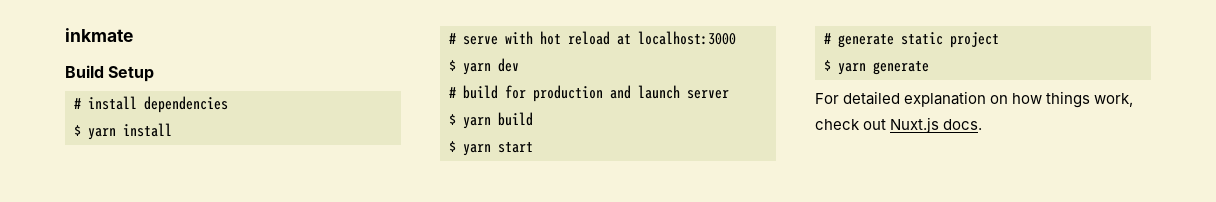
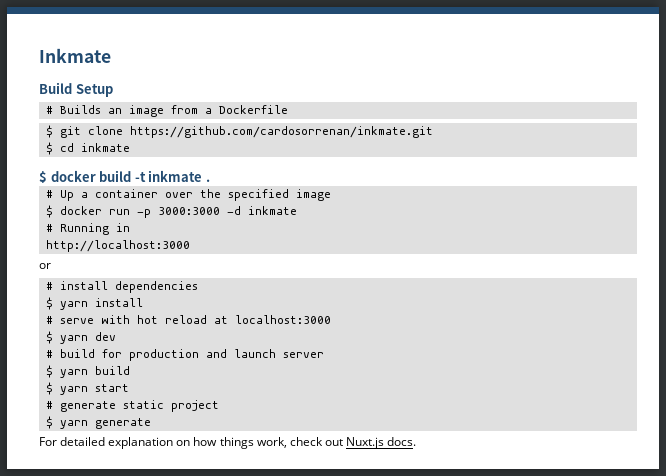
- inkmate
+ Inkmate
+ # Builds an image from a Dockerfile
+ $ git clone https://github.com/cardosorrenan/inkmate.git
+ $ cd inkmate
+ $ docker build -t inkmate .
+ # Up a container over the specified image
+ $ docker run -p 3000:3000 -d inkmate
+ # Running in
+ http://localhost:3000
+ or

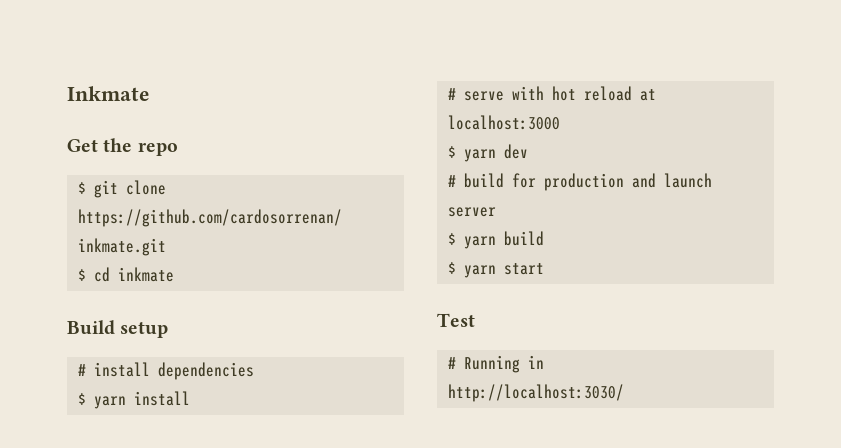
- Build Setup
- # Builds an image from a Dockerfile
+ Get the repo
- $ docker build -t inkmate .
- # Up a container over the specified image
- $ docker run -p 3000:3000 -d inkmate
- # Running in
- http://localhost:3000
- or
+ Build setup
- # generate static project
- $ yarn generate
- For detailed explanation on how things work, check out Nuxt.js docs.
+ Test
+ # Running in
+ http://localhost:3030/

